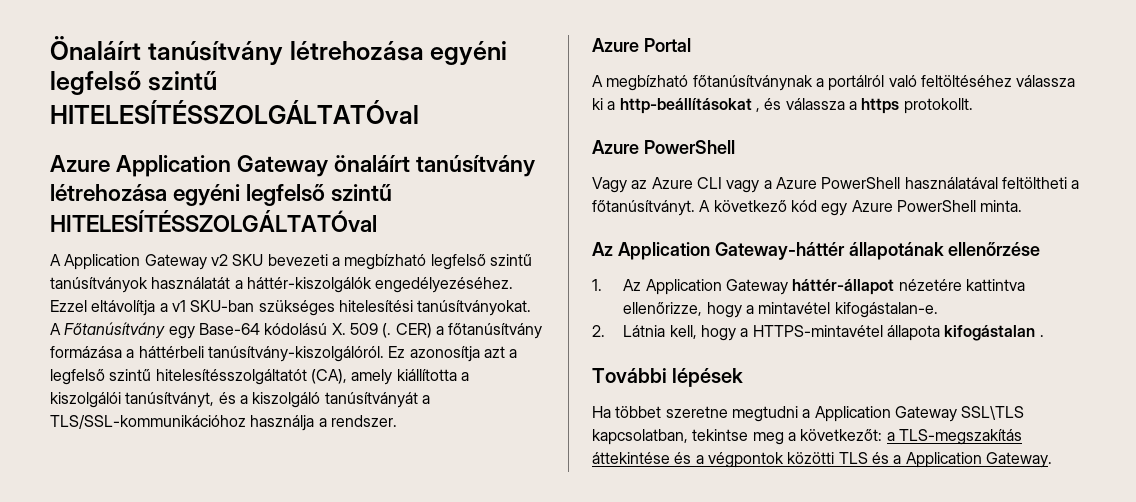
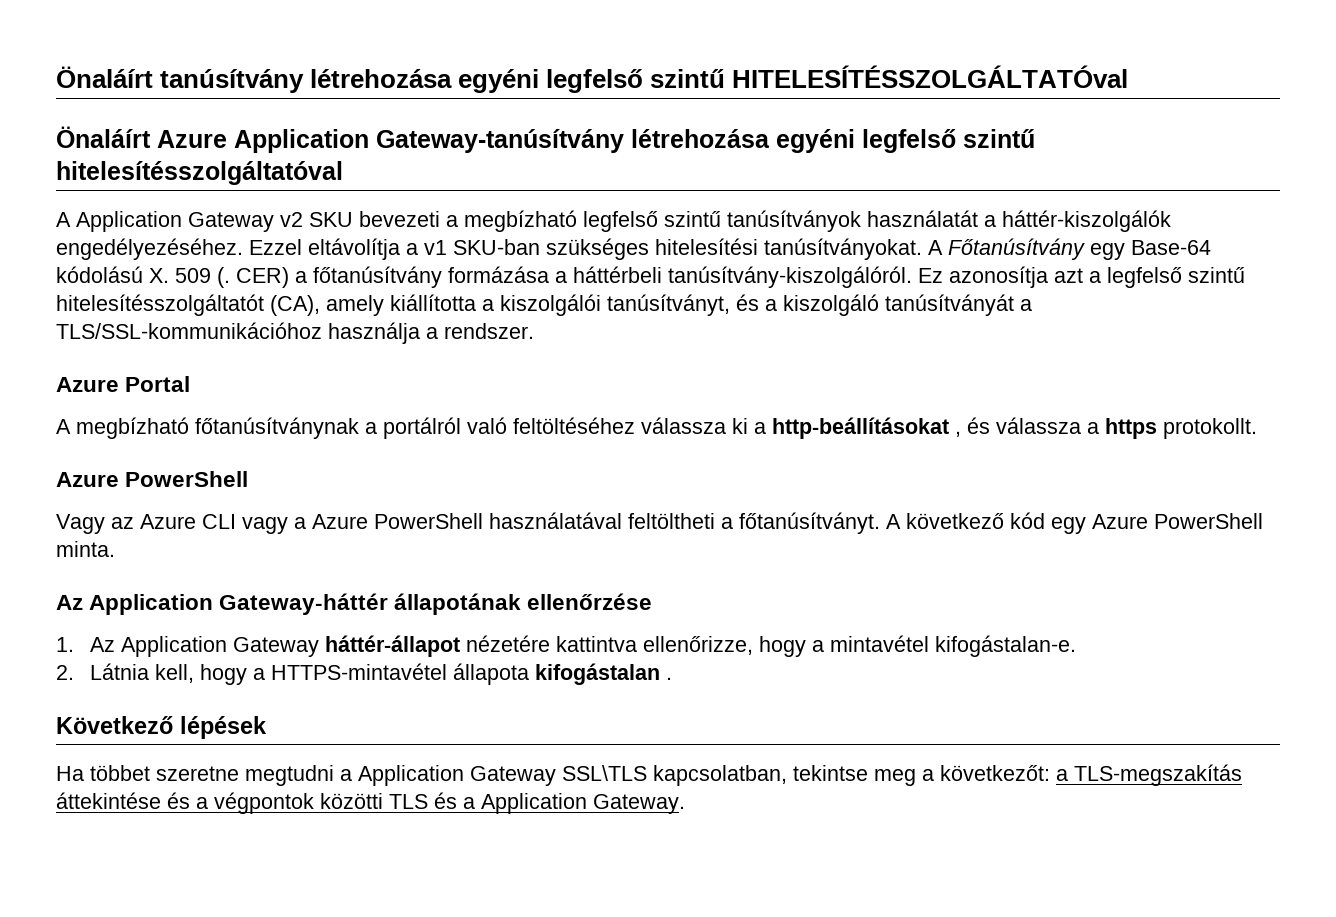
- Azure Application Gateway önaláírt tanúsítvány létrehozása egyéni legfelső szintű HITELESÍTÉSSZOLGÁLTATÓval
+ Önaláírt Azure Application Gateway-tanúsítvány létrehozása egyéni legfelső szintű hitelesítésszolgáltatóval
- További lépések
+ Következő lépések

